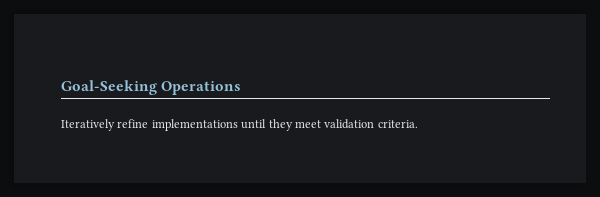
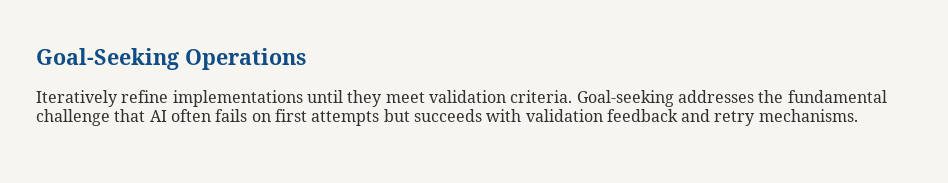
+ Goal-seeking addresses the fundamental challenge that AI often fails on first attempts but succeeds with validation feedback and retry mechanisms.

